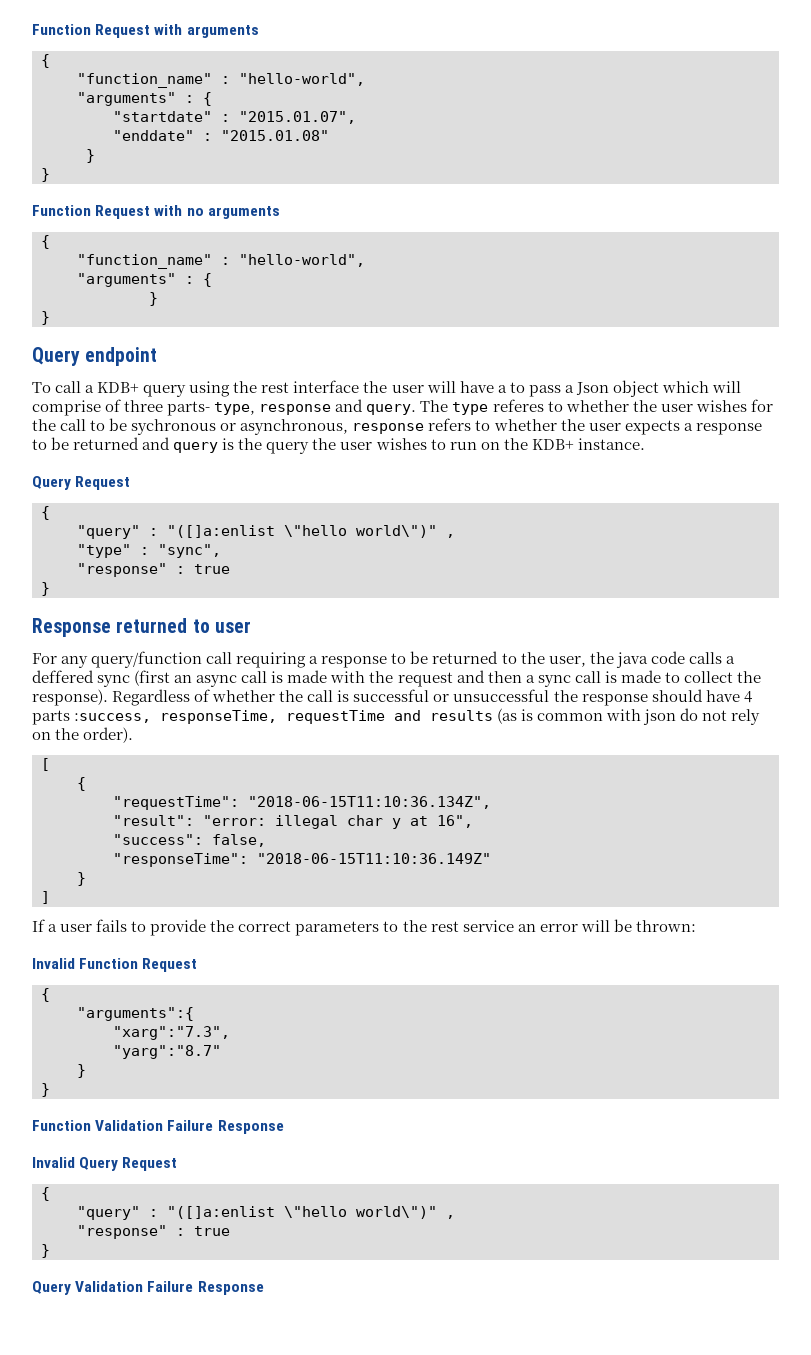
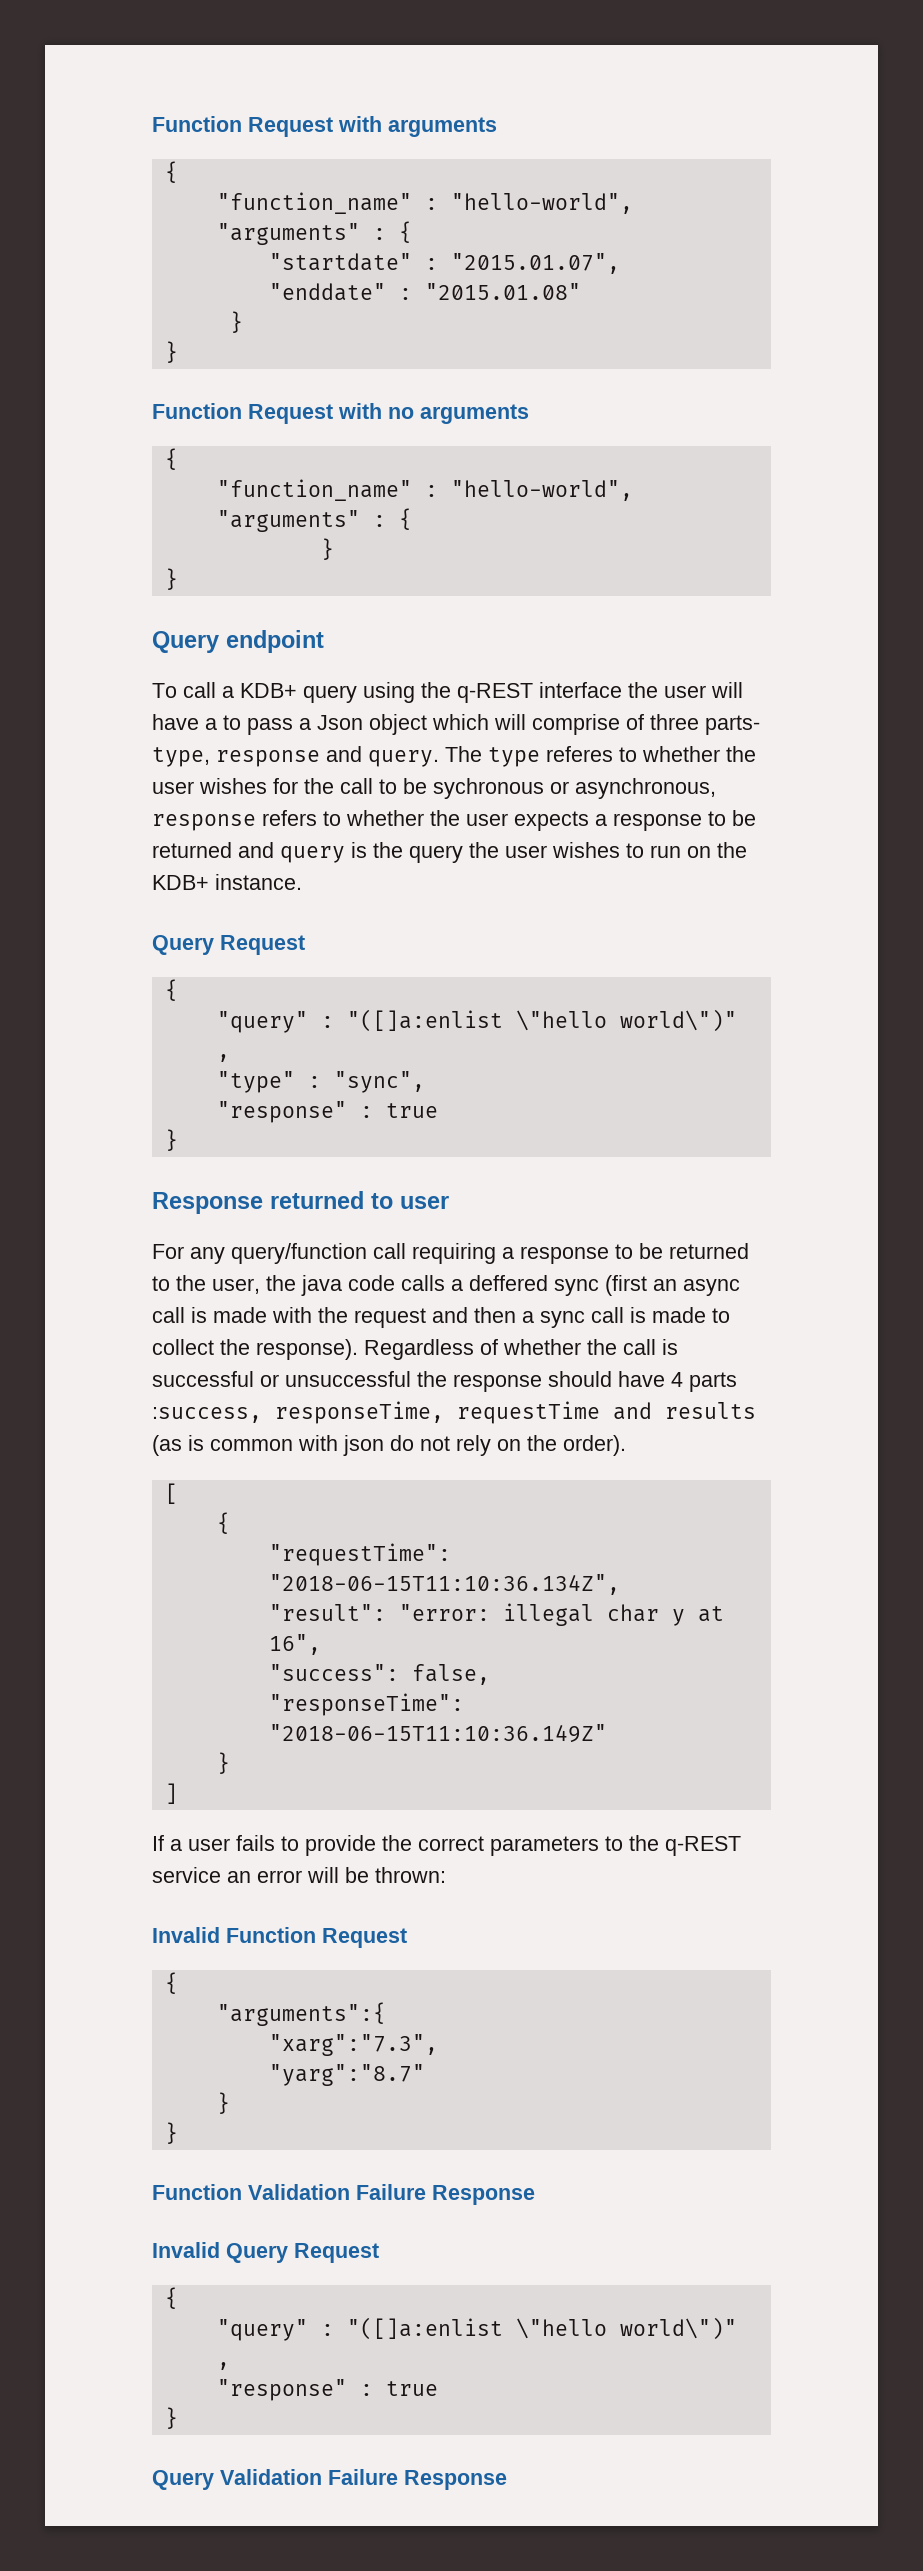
- To call a KDB+ query using the rest interface the user will have a to pass a Json object which will comprise of three parts- type, response and query.
+ To call a KDB+ query using the q-REST interface the user will have a to pass a Json object which will comprise of three parts- type, response and query.
- If a user fails to provide the correct parameters to the rest service an error will be thrown:
+ If a user fails to provide the correct parameters to the q-REST service an error will be thrown:

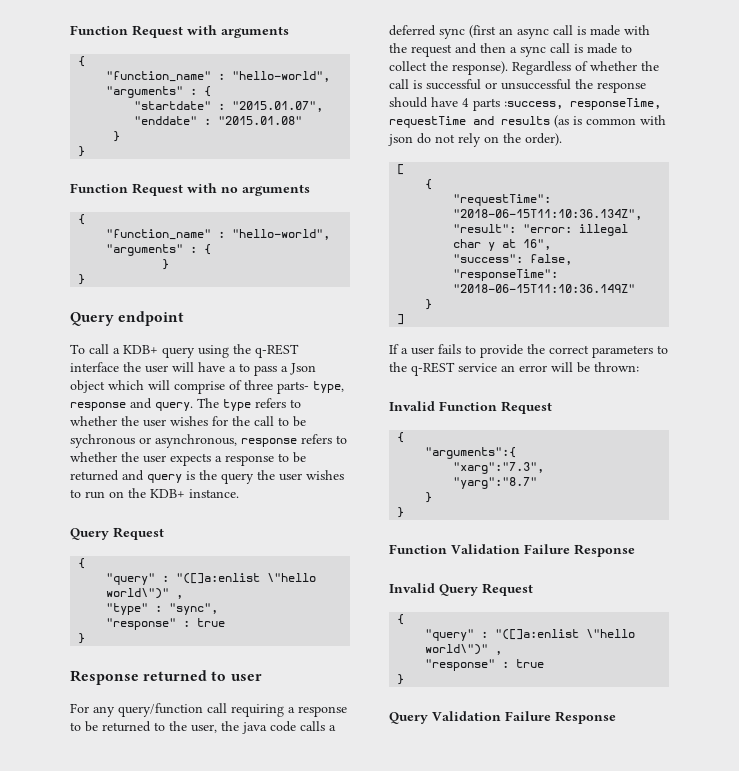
- The type referes to whether the user wishes for the call to be sychronous or asynchronous, response refers to whether the user expects a response to be returned and query is the query the user wishes to run on the KDB+ instance.
+ The type refers to whether the user wishes for the call to be sychronous or asynchronous, response refers to whether the user expects a response to be returned and query is the query the user wishes to run on the KDB+ instance.
- For any query/function call requiring a response to be returned to the user, the java code calls a deffered sync (first an async call is made with the request and then a sync call is made to collect the response).
+ For any query/function call requiring a response to be returned to the user, the java code calls a deferred sync (first an async call is made with the request and then a sync call is made to collect the response).

